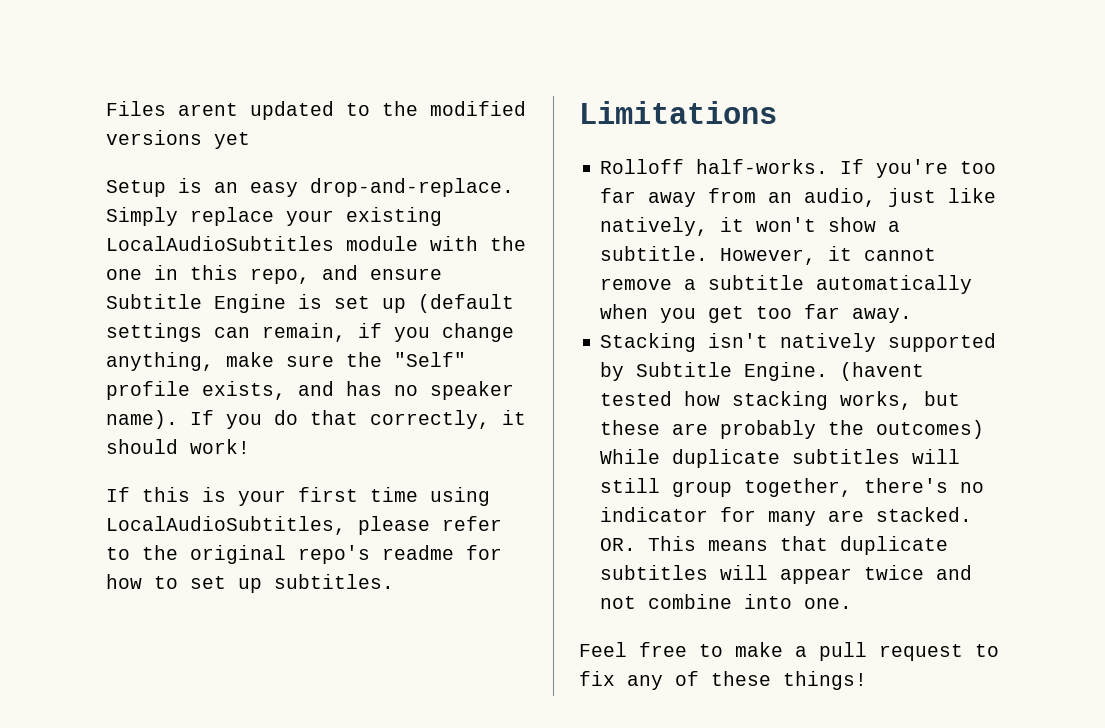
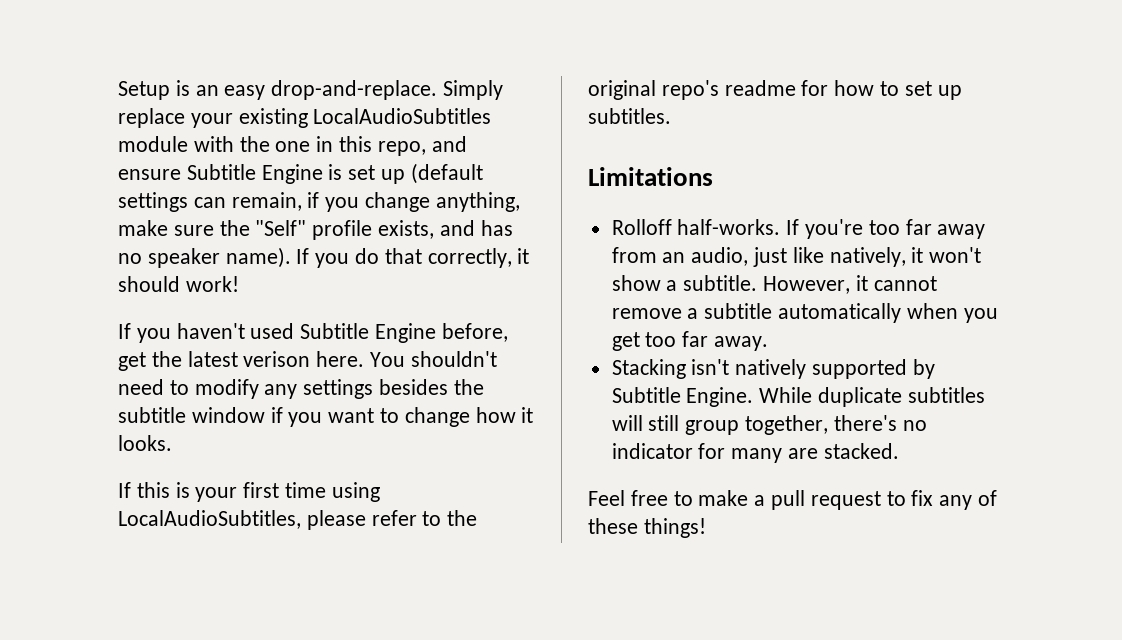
- Files arent updated to the modified versions yet
+ If you haven't used Subtitle Engine before, get the latest verison here. You shouldn't need to modify any settings besides the subtitle window if you want to change how it looks.
- (havent tested how stacking works, but these are probably the outcomes) While duplicate subtitles will still group together, there's no indicator for many are stacked. OR. This means that duplicate subtitles will appear twice and not combine into one.
+ While duplicate subtitles will still group together, there's no indicator for many are stacked.

